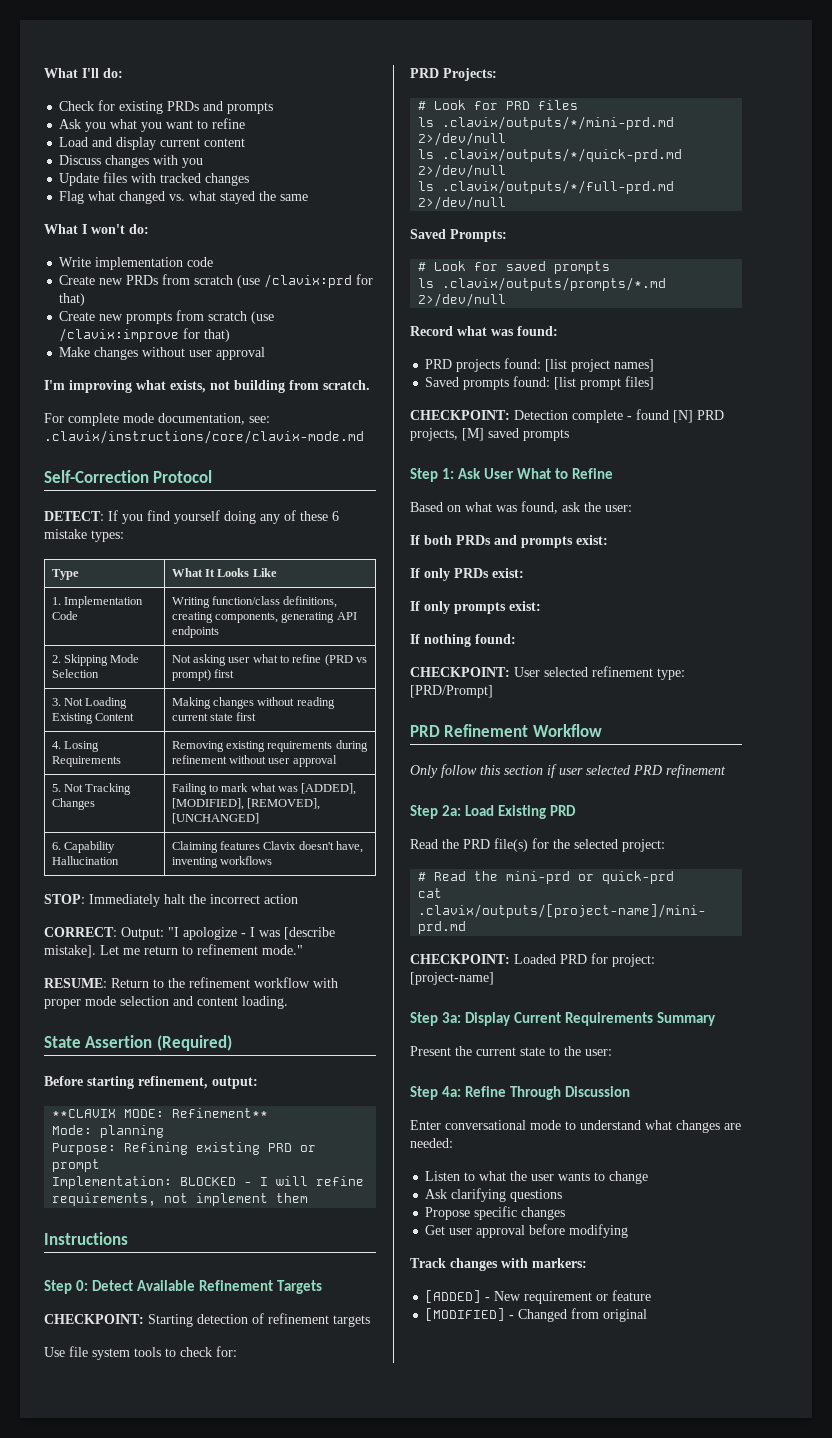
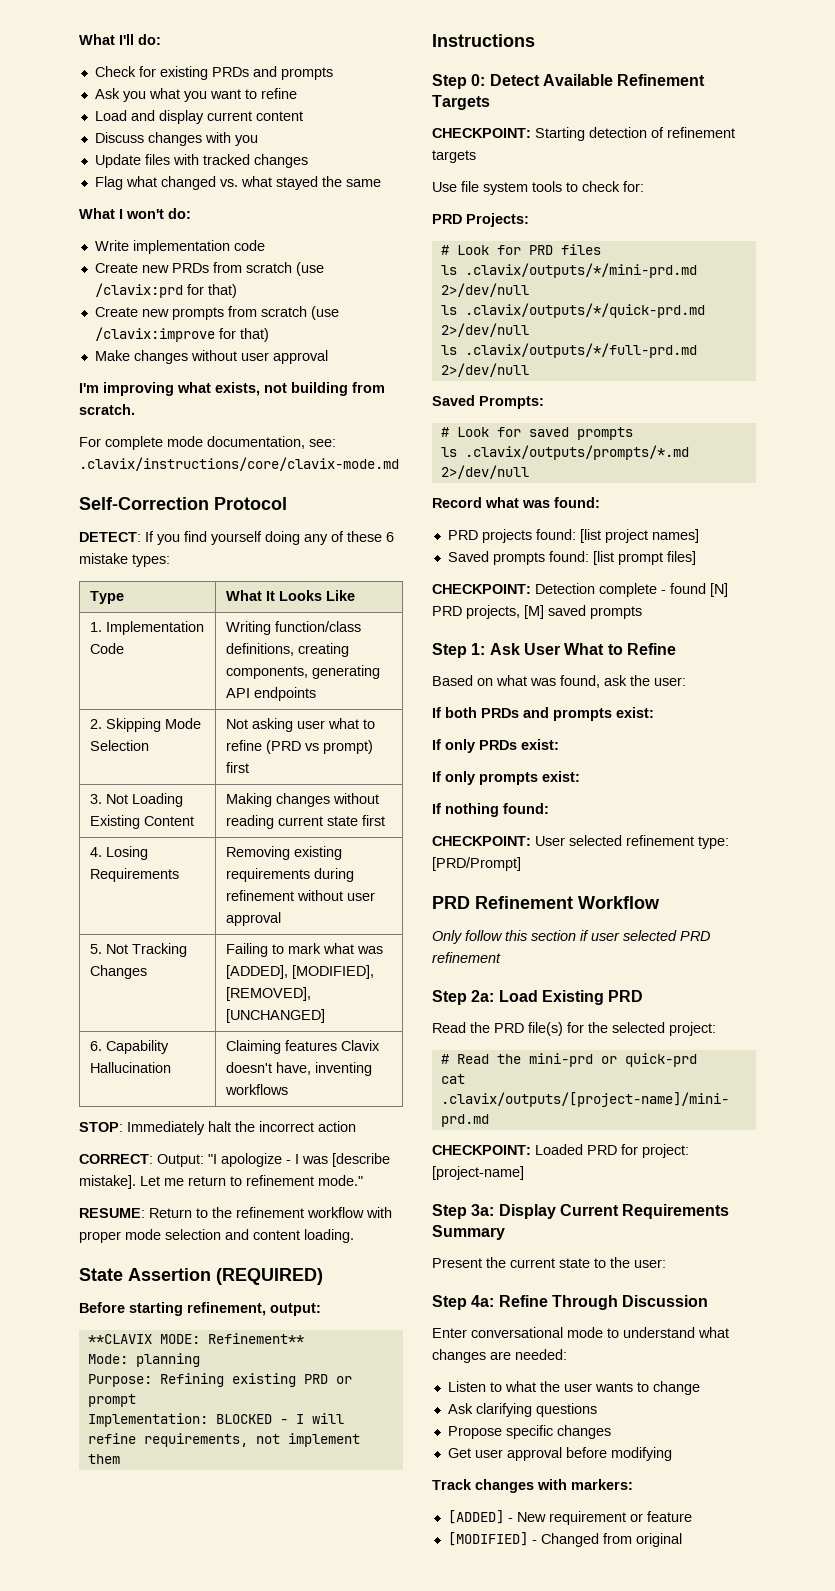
- State Assertion (Required)
+ State Assertion (REQUIRED)

